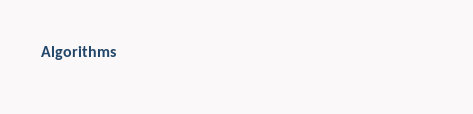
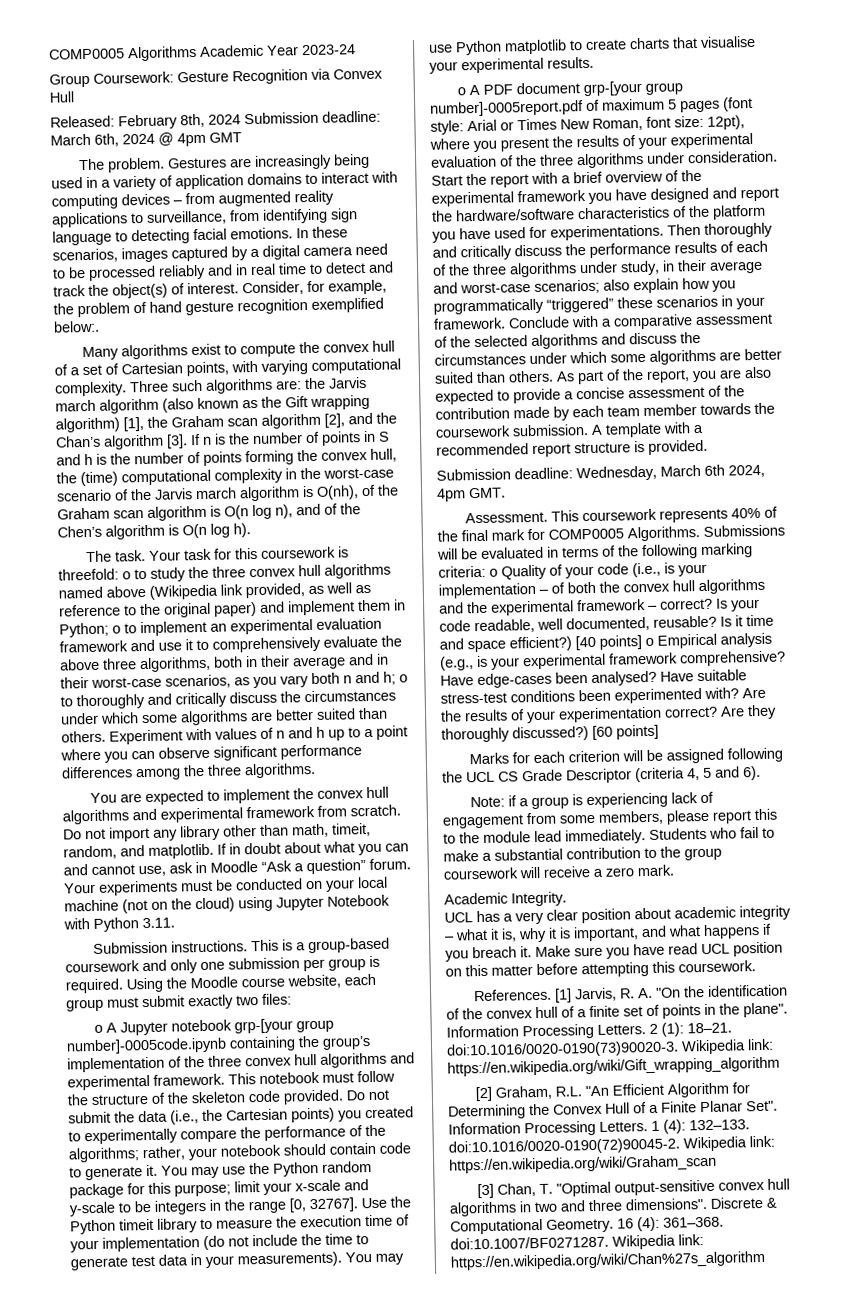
- Algorithms
+ COMP0005 Algorithms Academic Year 2023-24
+ Group Coursework: Gesture Recognition via Convex Hull
+ Released: February 8th, 2024 Submission deadline: March 6th, 2024 @ 4pm GMT
+ The problem. Gestures are increasingly being used in a variety of application domains to interact with computing devices – from augmented reality applications to surveillance, from identifying sign language to detecting facial emotions. In these scenarios, images captured by a digital camera need to be processed reliably and in real time to detect and track the object(s) of interest. Consider, for example, the problem of hand gesture recognition exemplified below:.
+ Many algorithms exist to compute the convex hull of a set of Cartesian points, with varying computational complexity. Three such algorithms are: the Jarvis march algorithm (also known as the Gift wrapping algorithm) [1], the Graham scan algorithm [2], and the Chan’s algorithm [3]. If n is the number of points in S and h is the number of points forming the convex hull, the (time) computational complexity in the worst-case scenario of the Jarvis march algorithm is O(nh), of the Graham scan algorithm is O(n log n), and of the Chen’s algorithm is O(n log h).
+ The task. Your task for this coursework is threefold: o to study the three convex hull algorithms named above (Wikipedia link provided, as well as reference to the original paper) and implement them in Python; o to implement an experimental evaluation framework and use it to comprehensively evaluate the above three algorithms, both in their average and in their worst-case scenarios, as you vary both n and h; o to thoroughly and critically discuss the circumstances under which some algorithms are better suited than others. Experiment with values of n and h up to a point where you can observe significant performance differences among the three algorithms.
+ You are expected to implement the convex hull algorithms and experimental framework from scratch. Do not import any library other than math, timeit, random, and matplotlib. If in doubt about what you can and cannot use, ask in Moodle “Ask a question” forum. Your experiments must be conducted on your local machine (not on the cloud) using Jupyter Notebook with Python 3.11.
+ Submission instructions. This is a group-based coursework and only one submission per group is required. Using the Moodle course website, each group must submit exactly two files:
+ o A Jupyter notebook grp-[your group number]-0005code.ipynb containing the group’s implementation of the three convex hull algorithms and experimental framework. This notebook must follow the structure of the skeleton code provided. Do not submit the data (i.e., the Cartesian points) you created to experimentally compare the performance of the algorithms; rather, your notebook should contain code to generate it. You may use the Python random package for this purpose; limit your x-scale and y-scale to be integers in the range [0, 32767]. Use the Python timeit library to measure the execution time of your implementation (do not include the time to generate test data in your measurements). You may use Python matplotlib to create charts that visualise your experimental results.
+ o A PDF document grp-[your group number]-0005report.pdf of maximum 5 pages (font style: Arial or Times New Roman, font size: 12pt), where you present the results of your experimental evaluation of the three algorithms under consideration. Start the report with a brief overview of the experimental framework you have designed and report the hardware/software characteristics of the platform you have used for experimentations. Then thoroughly and critically discuss the performance results of each of the three algorithms under study, in their average and worst-case scenarios; also explain how you programmatically “triggered” these scenarios in your framework. Conclude with a comparative assessment of the selected algorithms and discuss the circumstances under which some algorithms are better suited than others. As part of the report, you are also expected to provide a concise assessment of the contribution made by each team member towards the coursework submission. A template with a recommended report structure is provided.
+ Submission deadline: Wednesday, March 6th 2024, 4pm GMT.
+ Assessment. This coursework represents 40% of the final mark for COMP0005 Algorithms. Submissions will be evaluated in terms of the following marking criteria: o Quality of your code (i.e., is your implementation – of both the convex hull algorithms and the experimental framework – correct? Is your code readable, well documented, reusable? Is it time and space efficient?) [40 points] o Empirical analysis (e.g., is your experimental framework comprehensive? Have edge-cases been analysed? Have suitable stress-test conditions been experimented with? Are the results of your experimentation correct? Are they thoroughly discussed?) [60 points]
+ Marks for each criterion will be assigned following the UCL CS Grade Descriptor (criteria 4, 5 and 6).
+ Note: if a group is experiencing lack of engagement from some members, please report this to the module lead immediately. Students who fail to make a substantial contribution to the group coursework will receive a zero mark.
+ Academic Integrity.
+ UCL has a very clear position about academic integrity – what it is, why it is important, and what happens if you breach it. Make sure you have read UCL position on this matter before attempting this coursework.
+ References. [1] Jarvis, R. A. "On the identification of the convex hull of a finite set of points in the plane". Information Processing Letters. 2 (1): 18–21. doi:10.1016/0020-0190(73)90020-3. Wikipedia link: https://en.wikipedia.org/wiki/Gift_wrapping_algorithm
+ [2] Graham, R.L. "An Efficient Algorithm for Determining the Convex Hull of a Finite Planar Set". Information Processing Letters. 1 (4): 132–133. doi:10.1016/0020-0190(72)90045-2. Wikipedia link: https://en.wikipedia.org/wiki/Graham_scan
+ [3] Chan, T. "Optimal output-sensitive convex hull algorithms in two and three dimensions". Discrete & Computational Geometry. 16 (4): 361–368. doi:10.1007/BF0271287. Wikipedia link: https://en.wikipedia.org/wiki/Chan%27s_algorithm

